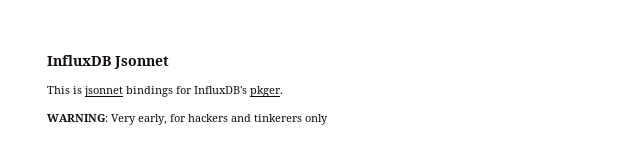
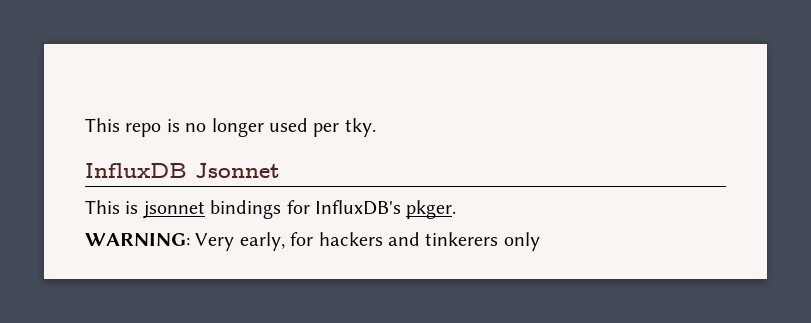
+ This repo is no longer used per tky.

